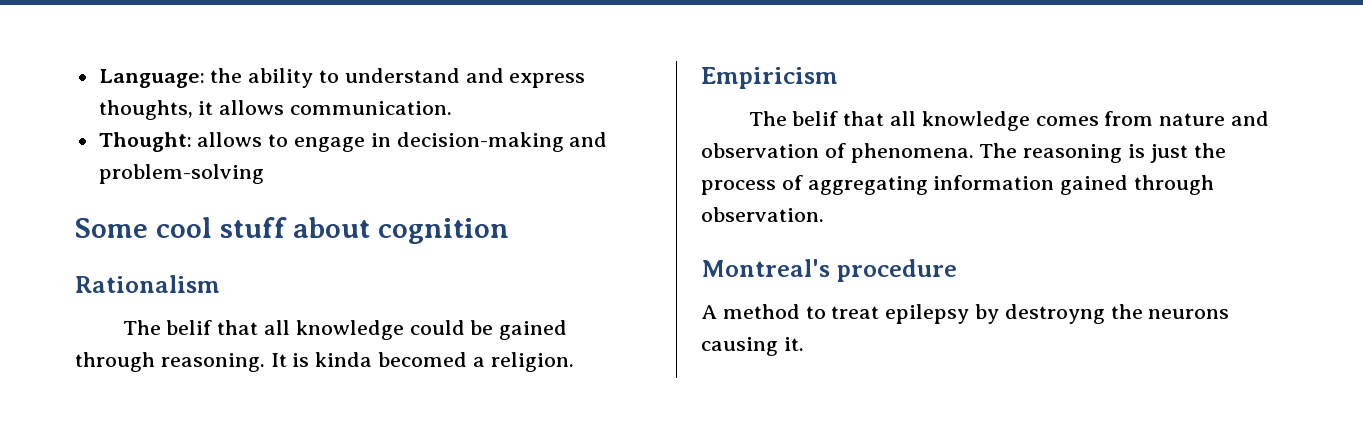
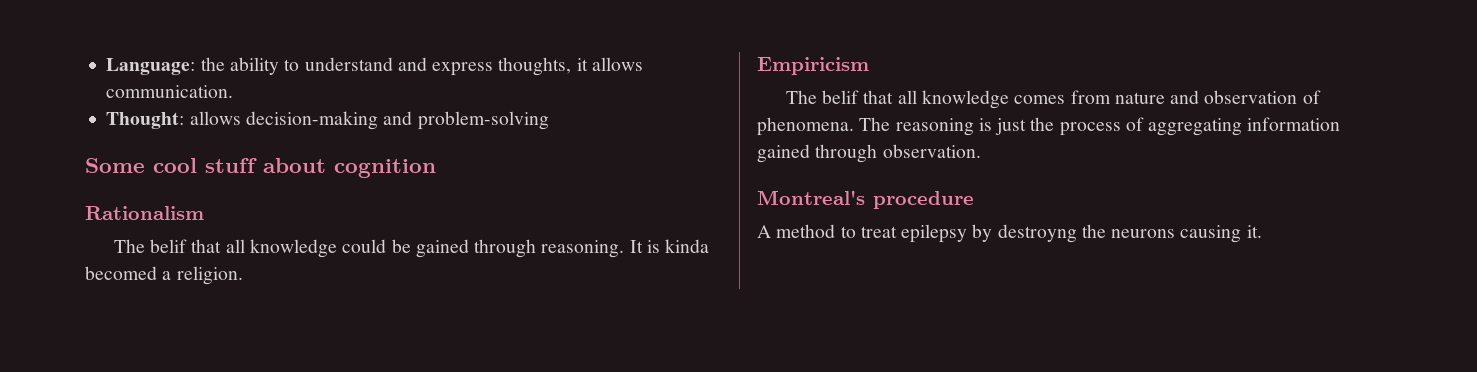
- Thought: allows to engage in decision-making and problem-solving
+ Thought: allows decision-making and problem-solving

